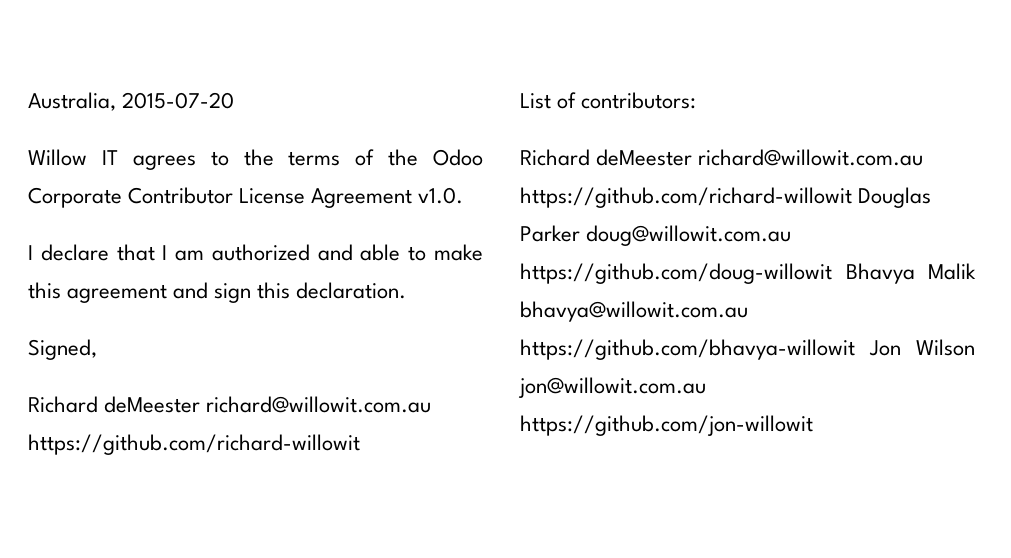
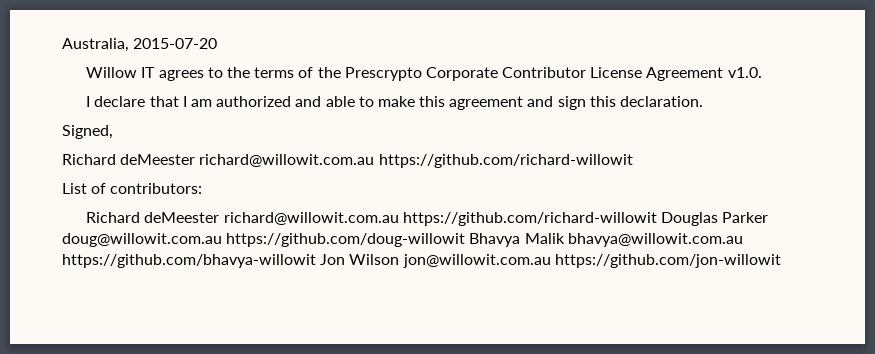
- Willow IT agrees to the terms of the Odoo Corporate Contributor License Agreement v1.0.
+ Willow IT agrees to the terms of the Prescrypto Corporate Contributor License Agreement v1.0.

